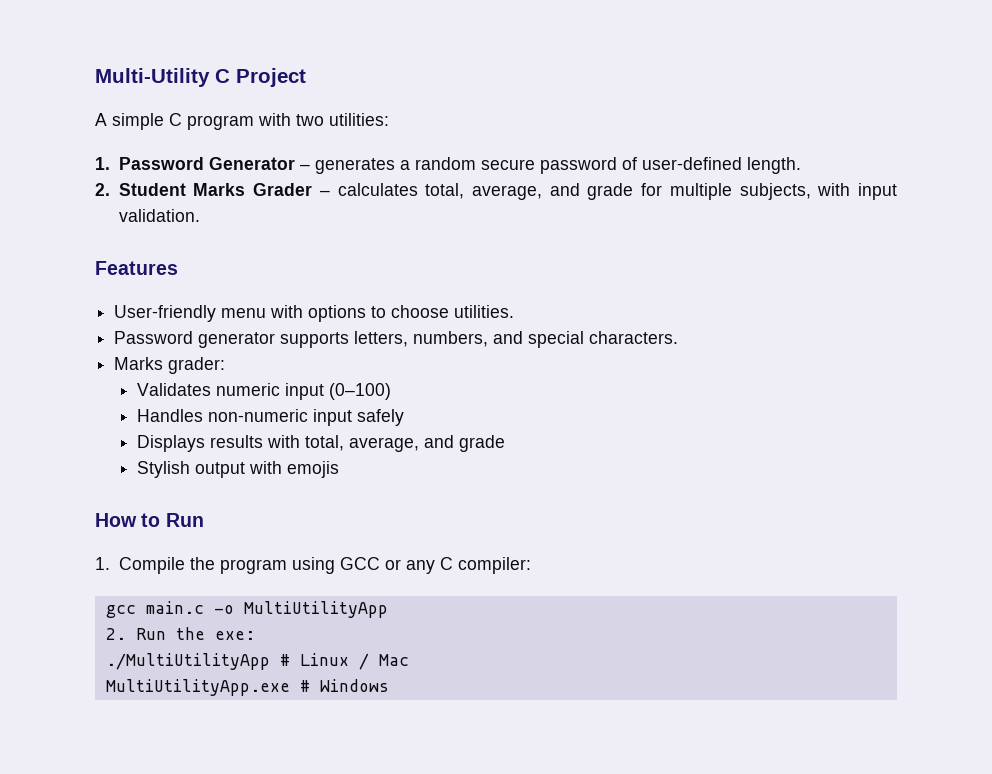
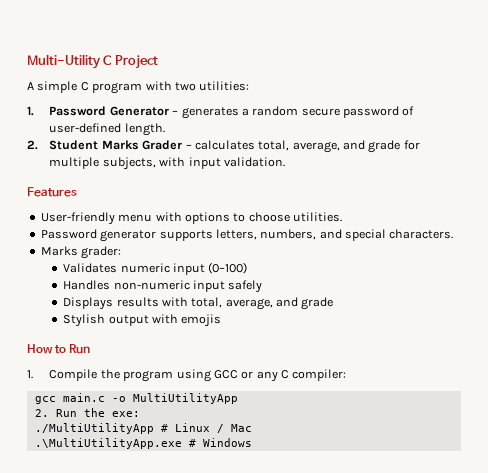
- MultiUtilityApp.exe # Windows
+ .\MultiUtilityApp.exe # Windows

